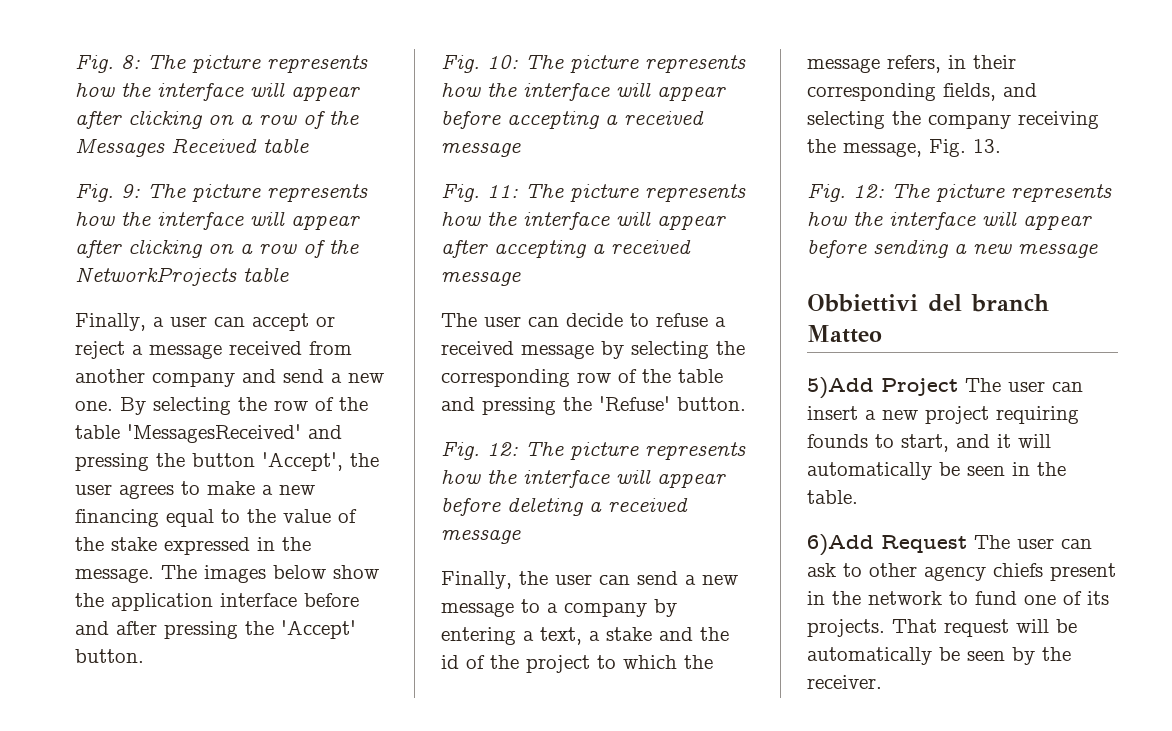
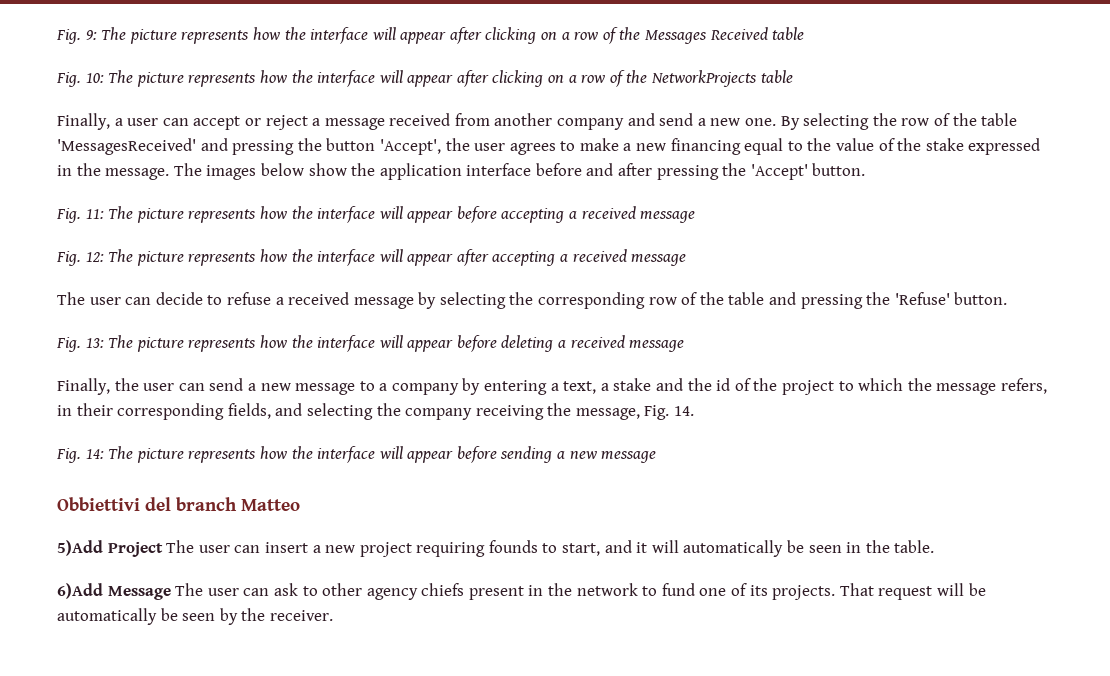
- Fig. 8: The picture represents how the interface will appear after clicking on a row of the Messages Received table
+ Fig. 9: The picture represents how the interface will appear after clicking on a row of the Messages Received table
- Fig. 9: The picture represents how the interface will appear after clicking on a row of the NetworkProjects table
+ Fig. 10: The picture represents how the interface will appear after clicking on a row of the NetworkProjects table
- Fig. 10: The picture represents how the interface will appear before accepting a received message
+ Fig. 11: The picture represents how the interface will appear before accepting a received message
- Fig. 11: The picture represents how the interface will appear after accepting a received message
+ Fig. 12: The picture represents how the interface will appear after accepting a received message
- Fig. 12: The picture represents how the interface will appear before deleting a received message
+ Fig. 13: The picture represents how the interface will appear before deleting a received message
- Finally, the user can send a new message to a company by entering a text, a stake and the id of the project to which the message refers, in their corresponding fields, and selecting the company receiving the message, Fig. 13.
- Fig. 12: The picture represents how the interface will appear before sending a new message
+ Finally, the user can send a new message to a company by entering a text, a stake and the id of the project to which the message refers, in their corresponding fields, and selecting the company receiving the message, Fig. 14.
+ Fig. 14: The picture represents how the interface will appear before sending a new message
- 6)Add Request The user can ask to other agency chiefs present in the network to fund one of its projects.
+ 6)Add Message The user can ask to other agency chiefs present in the network to fund one of its projects.

